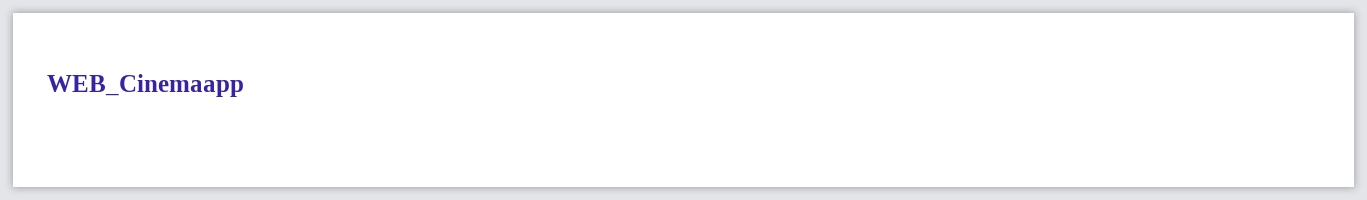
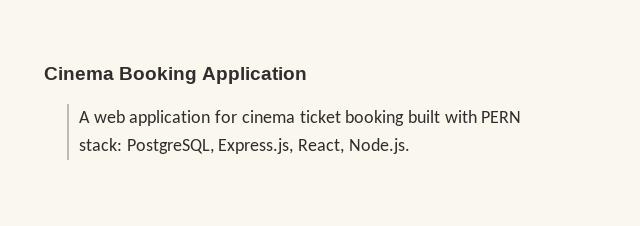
- WEB_Cinemaapp
+ Cinema Booking Application
+ A web application for cinema ticket booking built with PERN stack: PostgreSQL, Express.js, React, Node.js.

